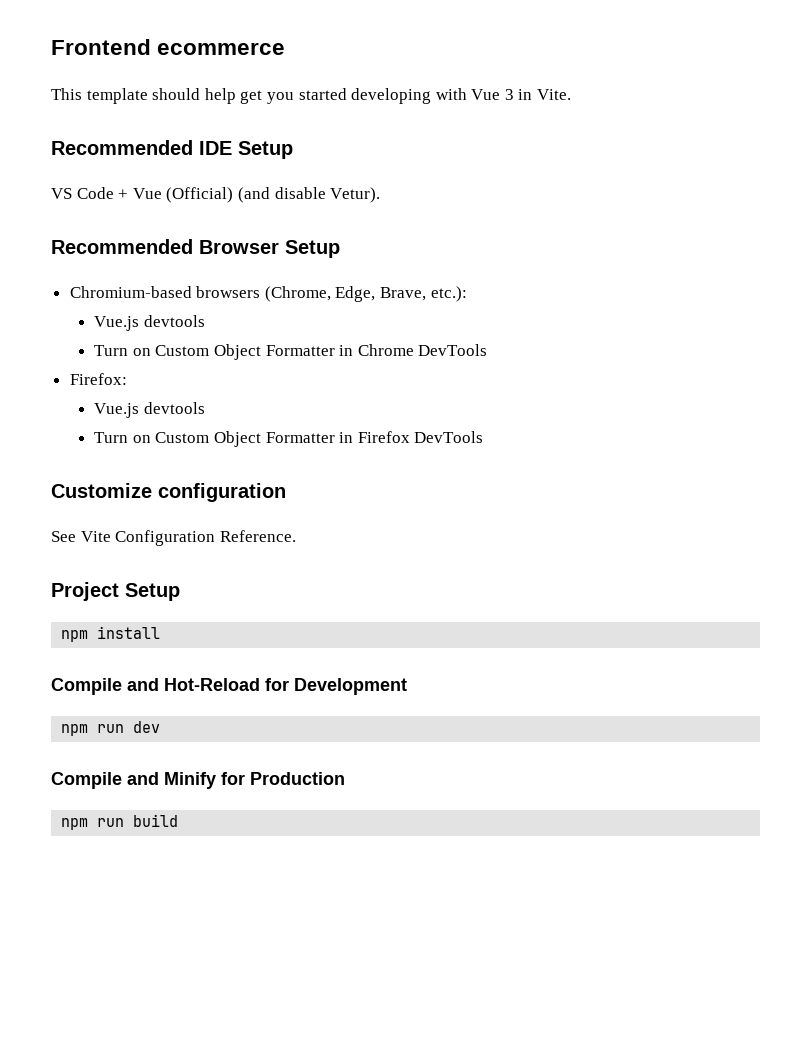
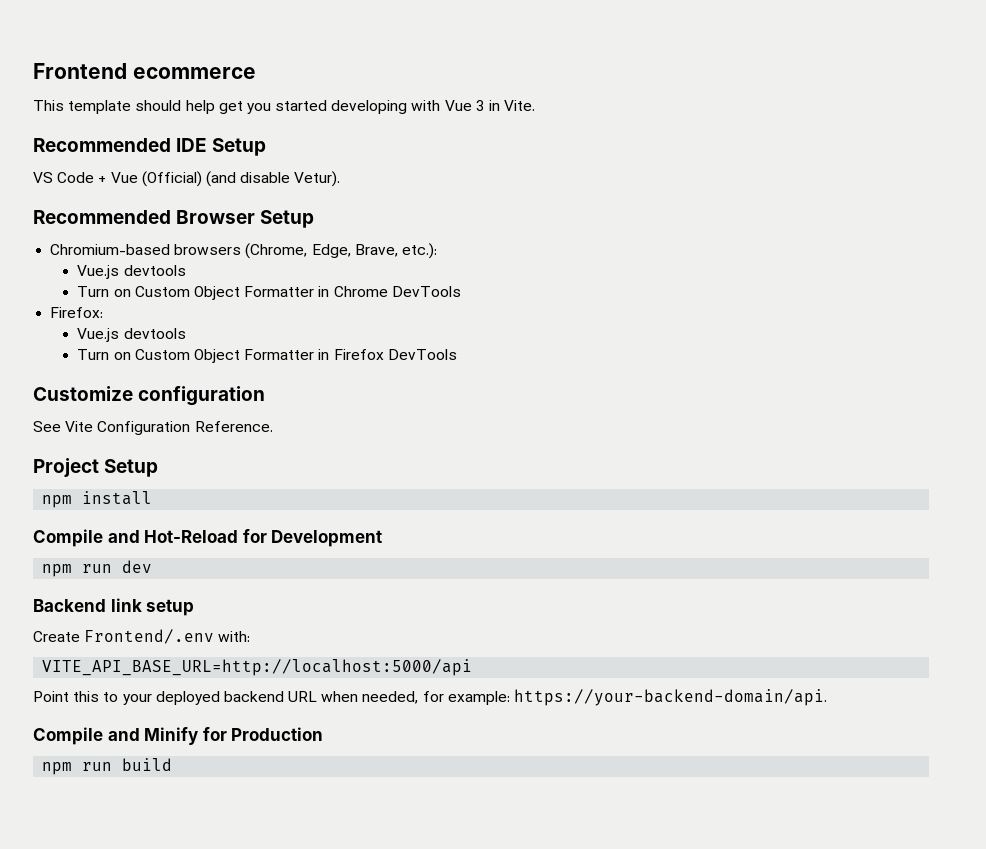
+ Backend link setup
+ Create Frontend/.env with:
+ VITE_API_BASE_URL=http://localhost:5000/api
+ Point this to your deployed backend URL when needed, for example: https://your-backend-domain/api.

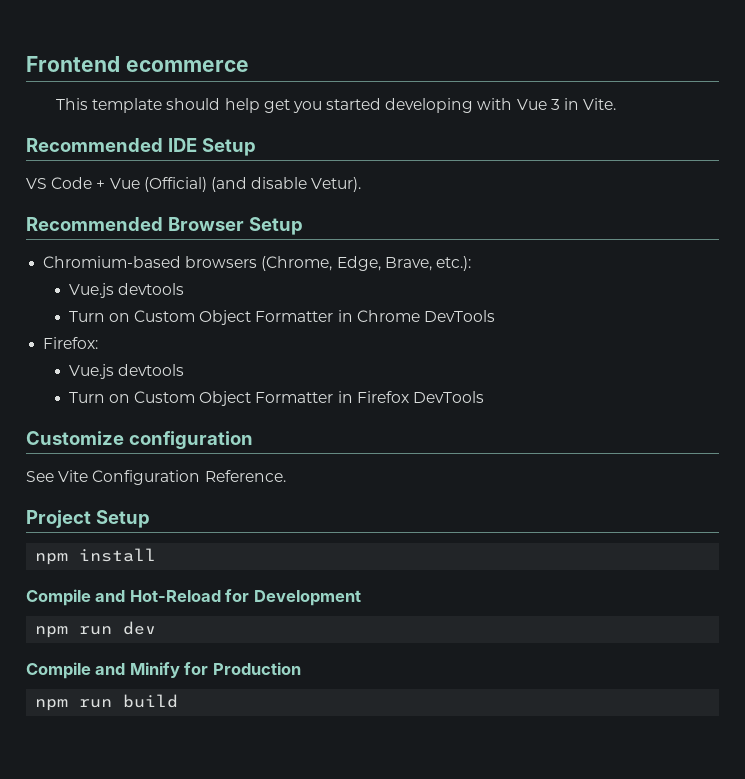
- Backend link setup
- Create Frontend/.env with:
- VITE_API_BASE_URL=http://localhost:5000/api
- Point this to your deployed backend URL when needed, for example: https://your-backend-domain/api.

